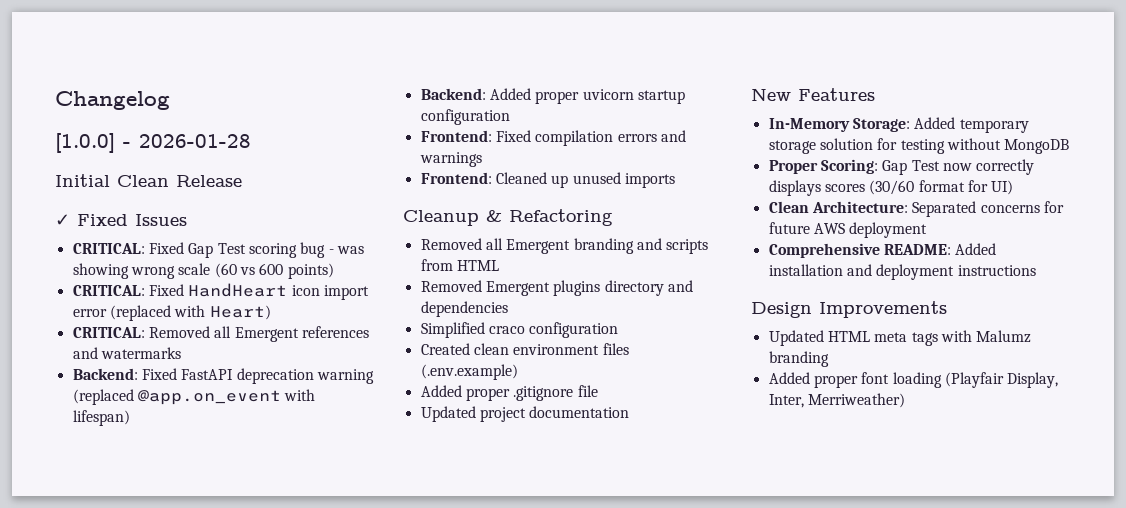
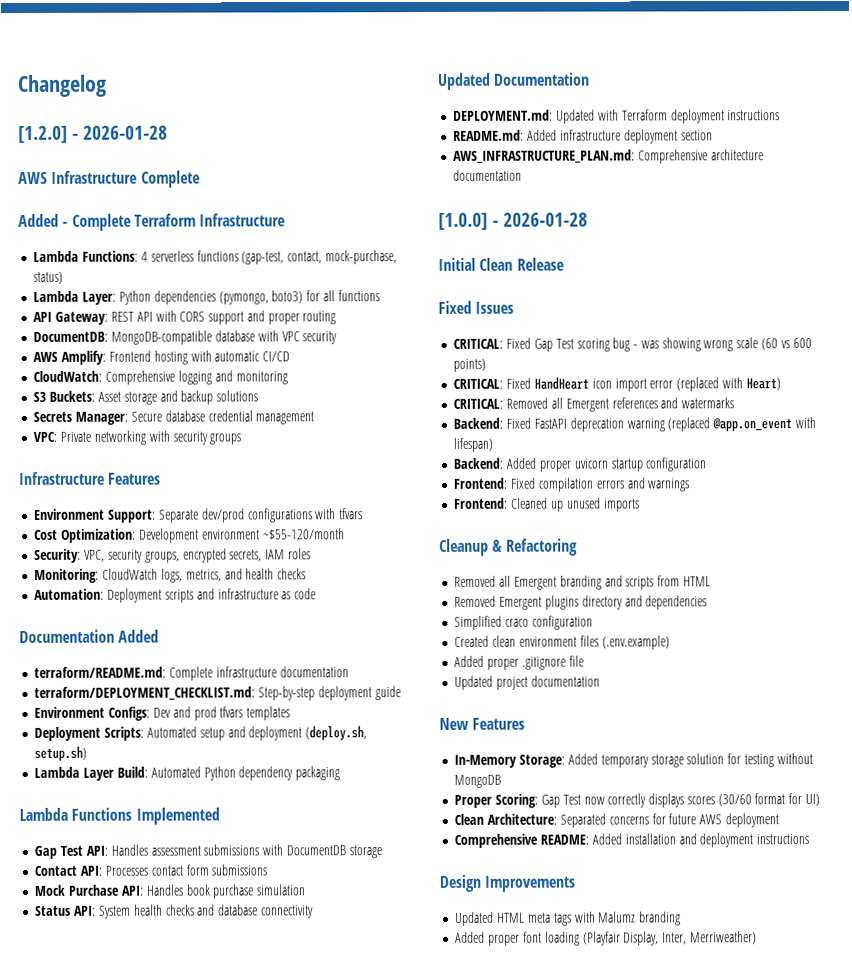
+ [1.2.0] - 2026-01-28
+ AWS Infrastructure Complete
+ Added - Complete Terraform Infrastructure
+ Lambda Functions: 4 serverless functions (gap-test, contact, mock-purchase, status)
+ Lambda Layer: Python dependencies (pymongo, boto3) for all functions
+ API Gateway: REST API with CORS support and proper routing
+ DocumentDB: MongoDB-compatible database with VPC security
+ AWS Amplify: Frontend hosting with automatic CI/CD
+ CloudWatch: Comprehensive logging and monitoring
+ S3 Buckets: Asset storage and backup solutions
+ Secrets Manager: Secure database credential management
+ VPC: Private networking with security groups
+ Infrastructure Features
+ Environment Support: Separate dev/prod configurations with tfvars
+ Cost Optimization: Development environment ~$55-120/month
+ Security: VPC, security groups, encrypted secrets, IAM roles
+ Monitoring: CloudWatch logs, metrics, and health checks
+ Automation: Deployment scripts and infrastructure as code
+ Documentation Added
+ terraform/README.md: Complete infrastructure documentation
+ terraform/DEPLOYMENT_CHECKLIST.md: Step-by-step deployment guide
+ Environment Configs: Dev and prod tfvars templates
+ Deployment Scripts: Automated setup and deployment (deploy.sh, setup.sh)
+ Lambda Layer Build: Automated Python dependency packaging
+ Lambda Functions Implemented
+ Gap Test API: Handles assessment submissions with DocumentDB storage
+ Contact API: Processes contact form submissions
+ Mock Purchase API: Handles book purchase simulation
+ Status API: System health checks and database connectivity
+ Updated Documentation
+ DEPLOYMENT.md: Updated with Terraform deployment instructions
+ README.md: Added infrastructure deployment section
+ AWS_INFRASTRUCTURE_PLAN.md: Comprehensive architecture documentation
- ✓ Fixed Issues
+ Fixed Issues

